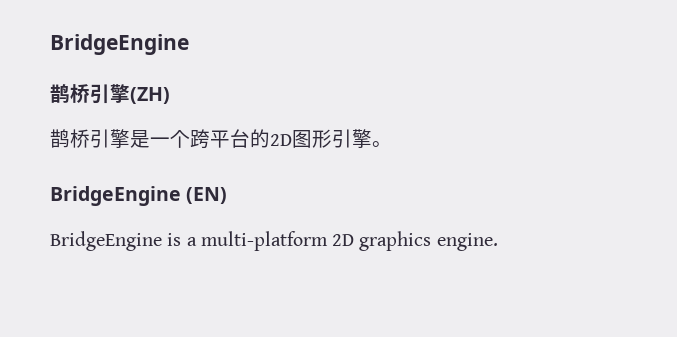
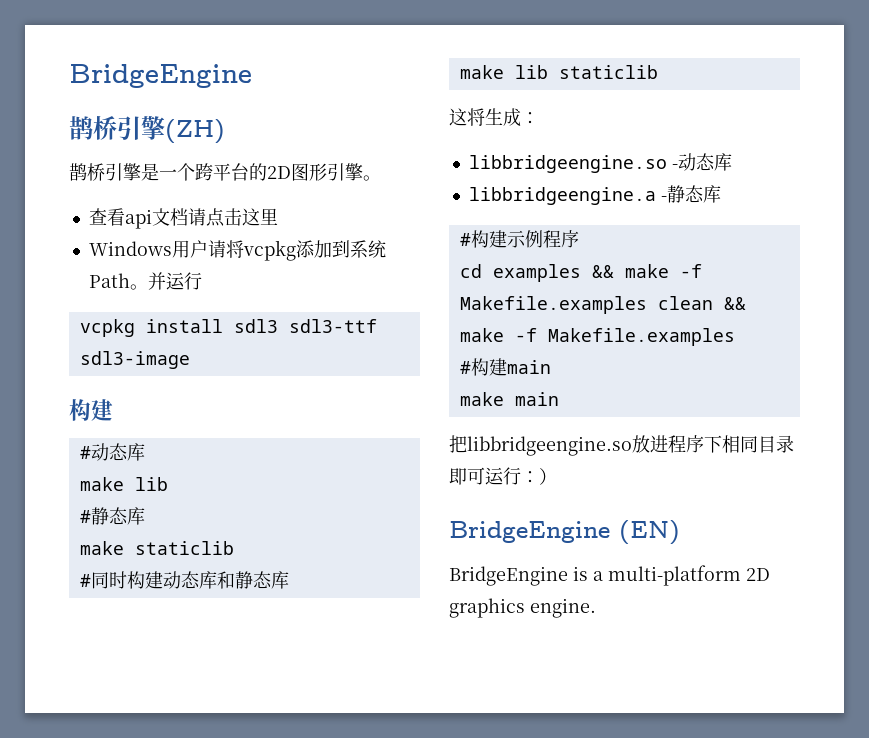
+ 查看api文档请点击这里
+ Windows用户请将vcpkg添加到系统Path。并运行
+ vcpkg install sdl3 sdl3-ttf sdl3-image
+ 构建
+ #动态库
+ make lib
+ #静态库
+ make staticlib
+ #同时构建动态库和静态库
+ make lib staticlib
+ 这将生成：
+ libbridgeengine.so -动态库
+ libbridgeengine.a -静态库
+ #构建示例程序
+ cd examples && make -f Makefile.examples clean && make -f Makefile.examples
+ #构建main
+ make main
+ 把libbridgeengine.so放进程序下相同目录即可运行：）

